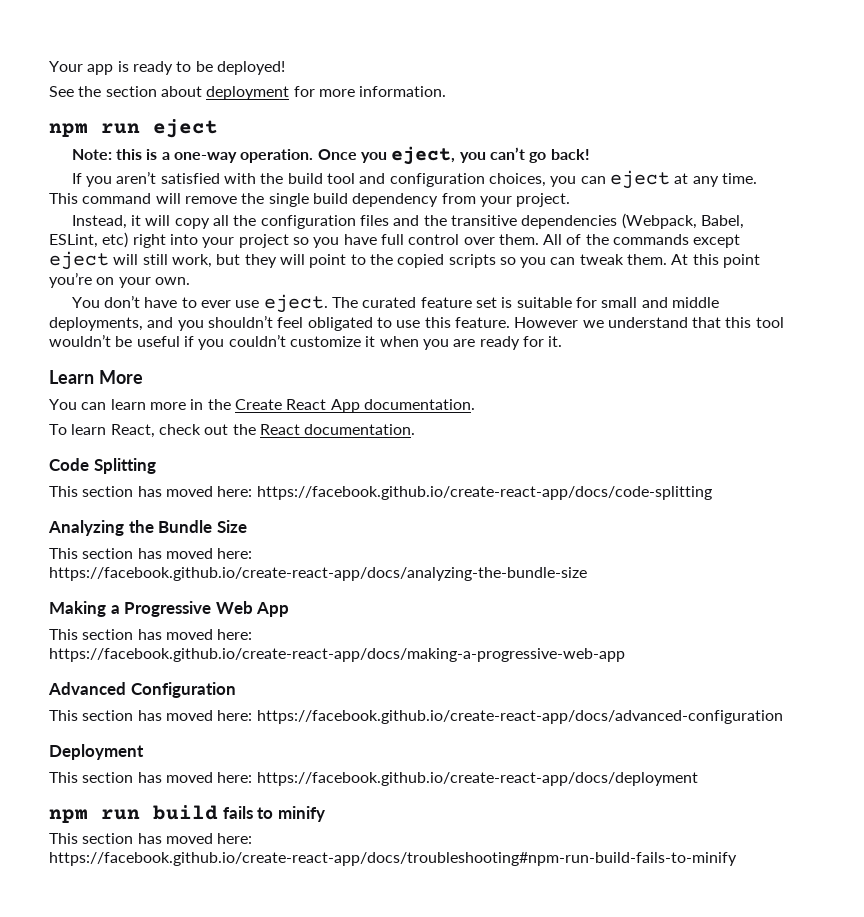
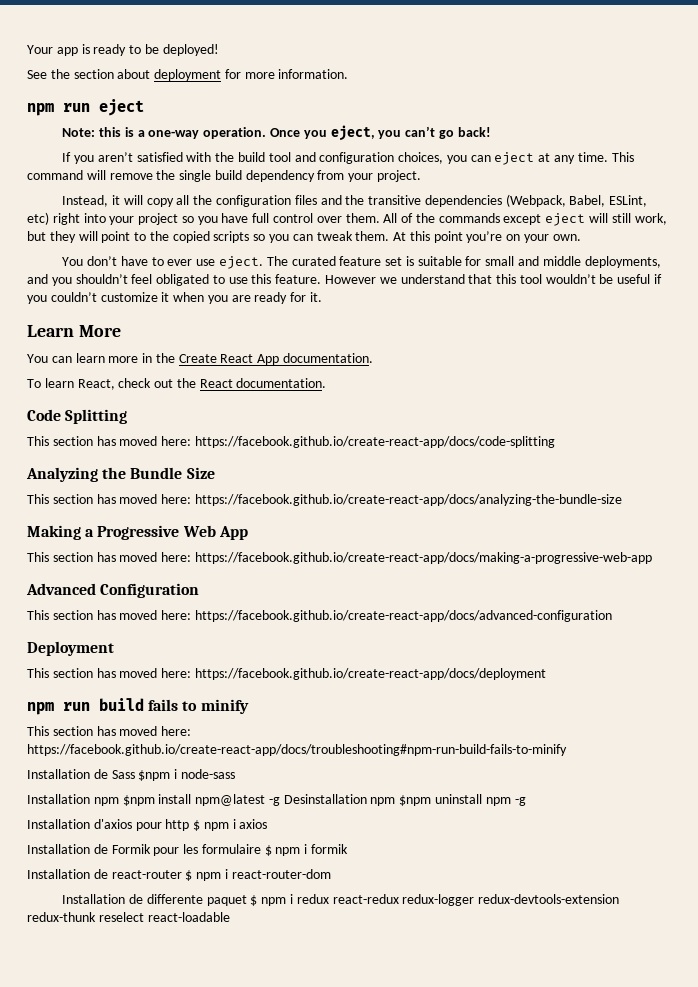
+ Installation de Sass $npm i node-sass
+ Installation npm $npm install npm@latest -g Desinstallation npm $npm uninstall npm -g
+ Installation d'axios pour http $ npm i axios
+ Installation de Formik pour les formulaire $ npm i formik
+ Installation de react-router $ npm i react-router-dom
+ Installation de differente paquet $ npm i redux react-redux redux-logger redux-devtools-extension redux-thunk reselect react-loadable

